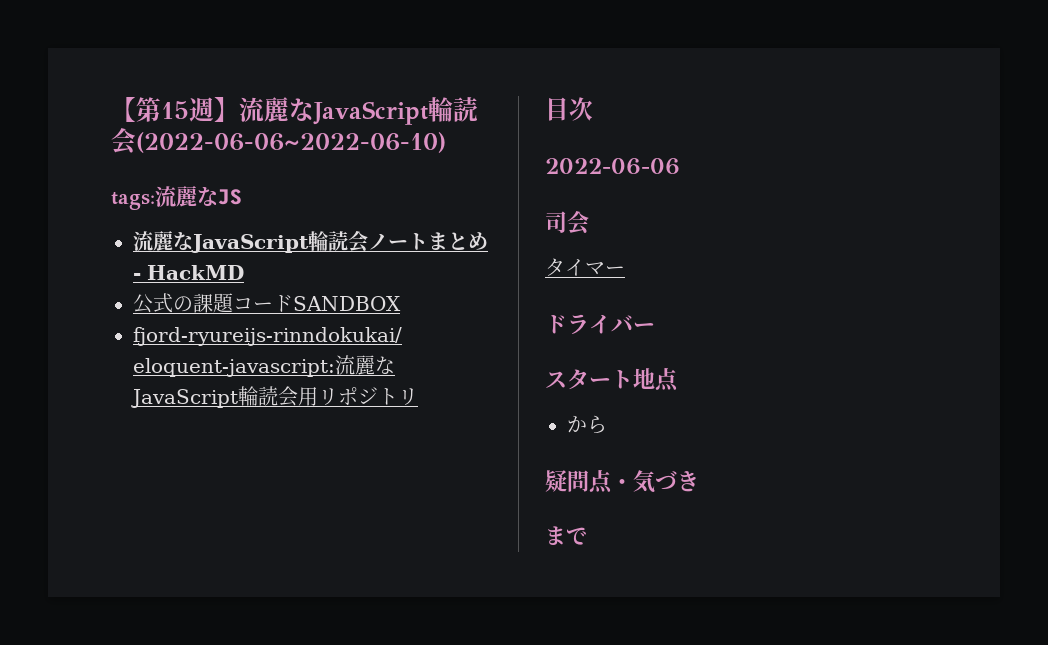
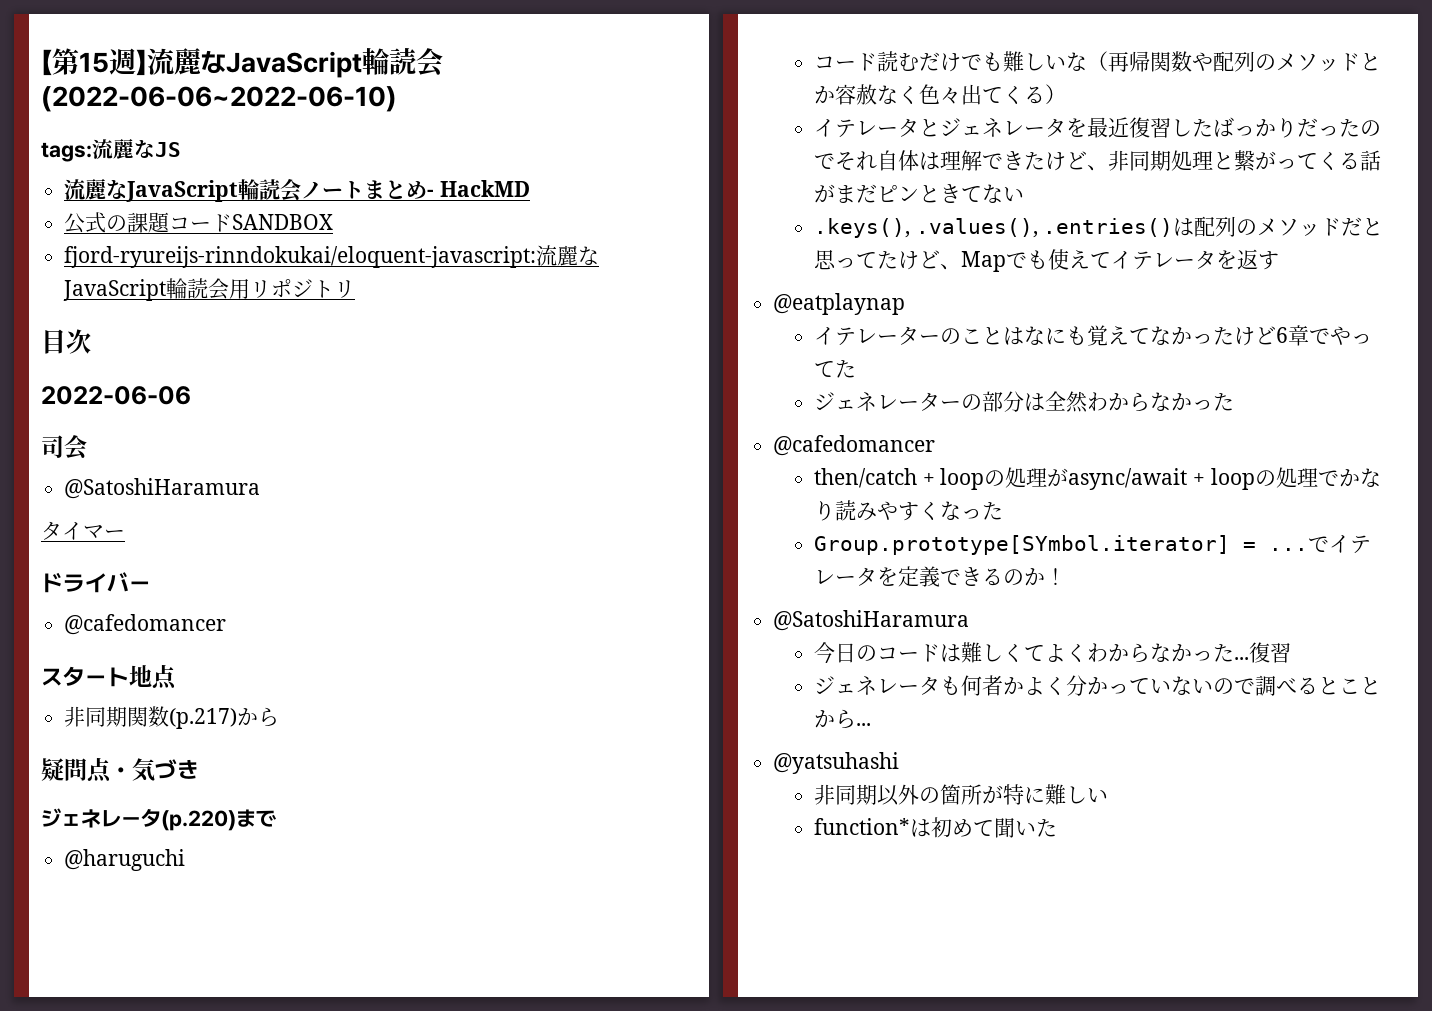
  司会
+ @SatoshiHaramura
  ドライバー
+ @cafedomancer
- から
+ 非同期関数(p.217)から
- まで
+ ジェネレータ(p.220)まで
+ @haruguchi
+ コード読むだけでも難しいな（再帰関数や配列のメソッドとか容赦なく色々出てくる）
+ イテレータとジェネレータを最近復習したばっかりだったのでそれ自体は理解できたけど、非同期処理と繋がってくる話がまだピンときてない
+ .keys(), .values(), .entries()は配列のメソッドだと思ってたけど、Mapでも使えてイテレータを返す
+ @eatplaynap
+ イテレーターのことはなにも覚えてなかったけど6章でやってた
+ ジェネレーターの部分は全然わからなかった
+ @cafedomancer
+ then/catch + loopの処理がasync/await + loopの処理でかなり読みやすくなった
+ Group.prototype[SYmbol.iterator] = ...でイテレータを定義できるのか！
+ @SatoshiHaramura
+ 今日のコードは難しくてよくわからなかった...復習
+ ジェネレータも何者かよく分かっていないので調べるとことから...
+ @yatsuhashi
+ 非同期以外の箇所が特に難しい
+ function*は初めて聞いた

